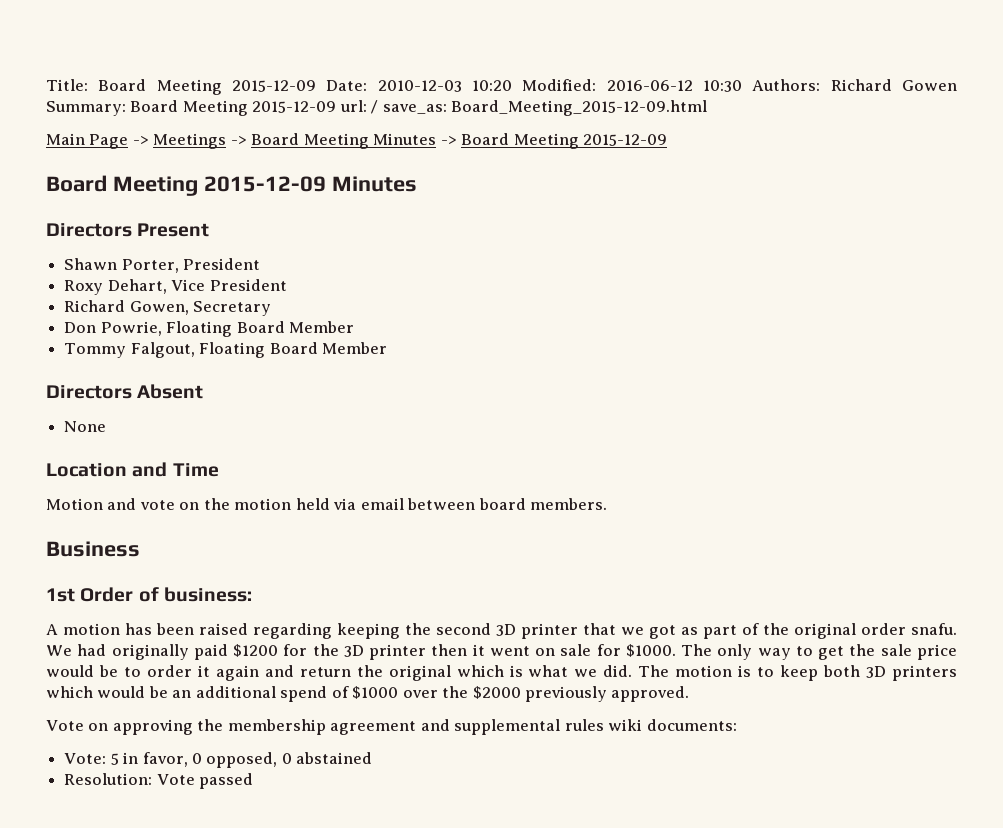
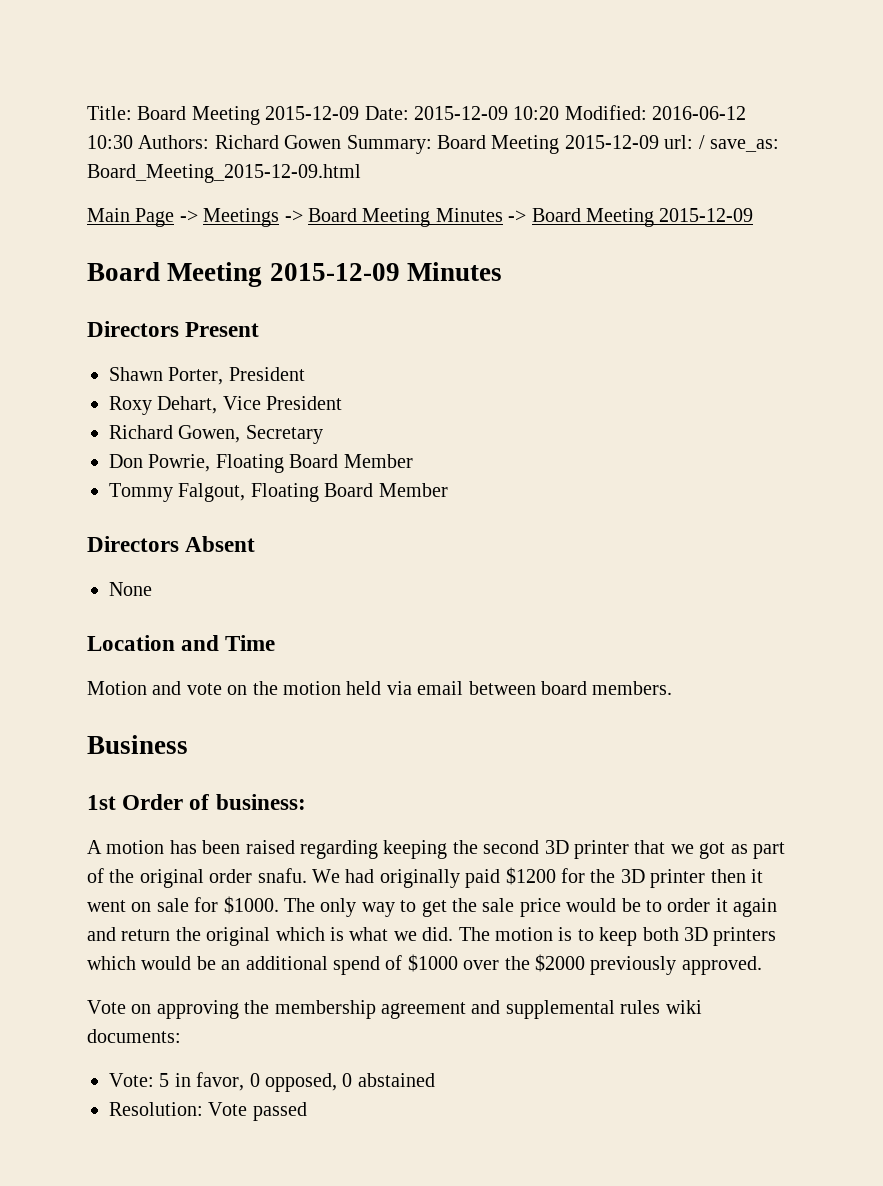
- Title: Board Meeting 2015-12-09 Date: 2010-12-03 10:20 Modified: 2016-06-12 10:30 Authors: Richard Gowen Summary: Board Meeting 2015-12-09 url: / save_as: Board_Meeting_2015-12-09.html
+ Title: Board Meeting 2015-12-09 Date: 2015-12-09 10:20 Modified: 2016-06-12 10:30 Authors: Richard Gowen Summary: Board Meeting 2015-12-09 url: / save_as: Board_Meeting_2015-12-09.html

